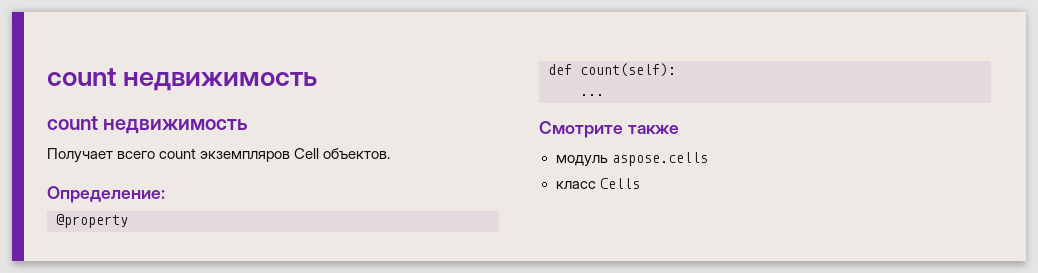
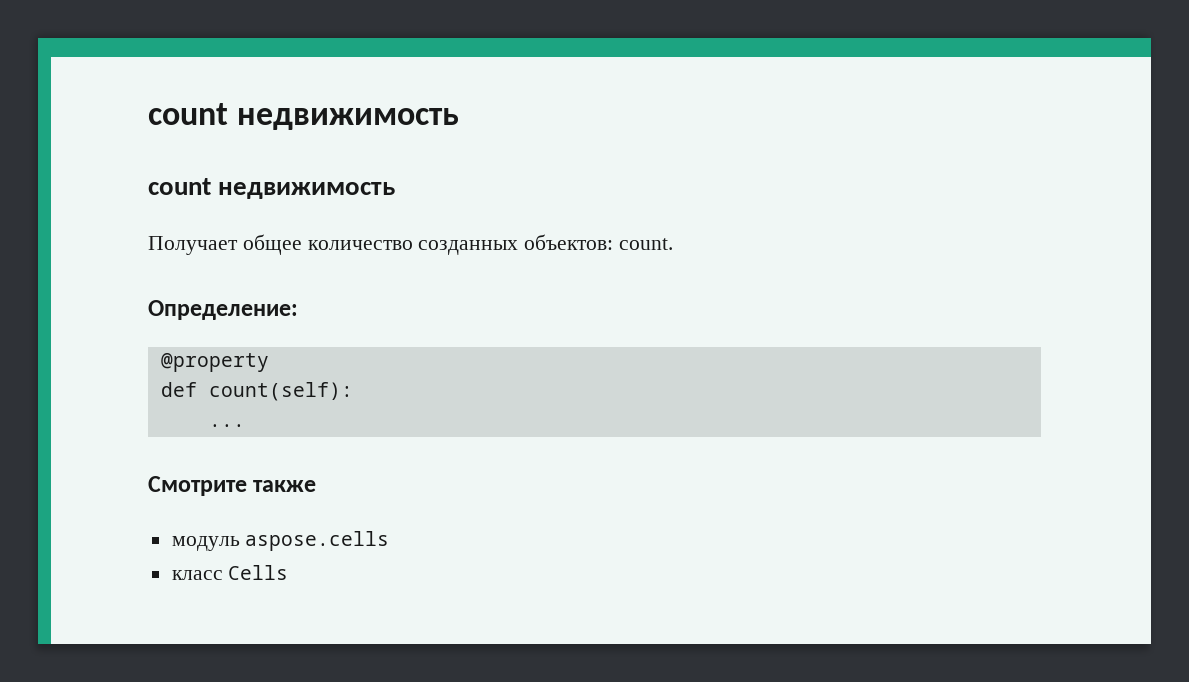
- Получает всего count экземпляров Cell объектов.
+ Получает общее количество созданных объектов: count.

